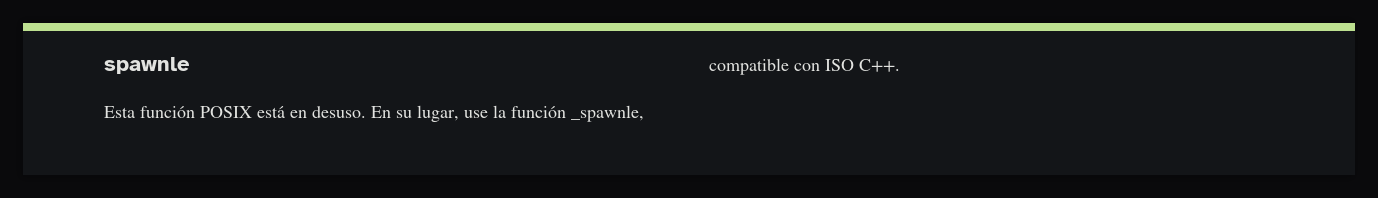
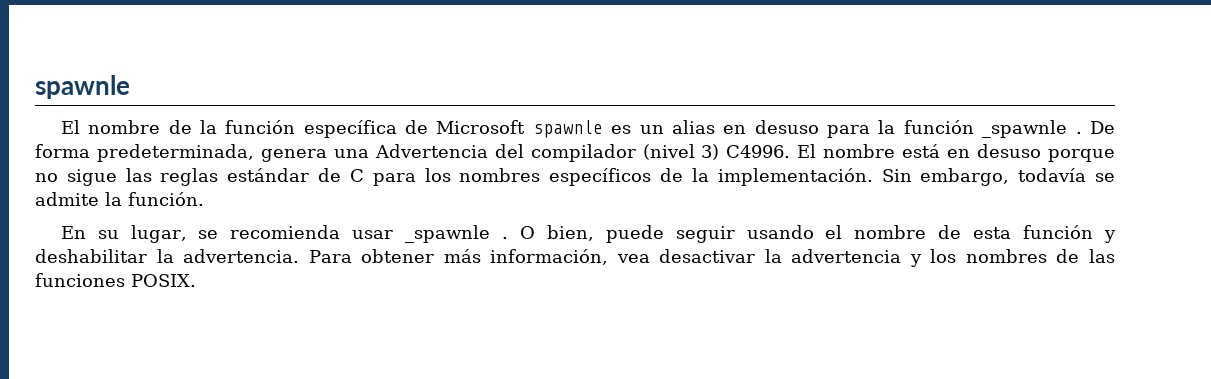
- Esta función POSIX está en desuso. En su lugar, use la función _spawnle, compatible con ISO C++.
+ El nombre de la función específica de Microsoft spawnle es un alias en desuso para la función _spawnle . De forma predeterminada, genera una Advertencia del compilador (nivel 3) C4996. El nombre está en desuso porque no sigue las reglas estándar de C para los nombres específicos de la implementación. Sin embargo, todavía se admite la función.
+ En su lugar, se recomienda usar _spawnle . O bien, puede seguir usando el nombre de esta función y deshabilitar la advertencia. Para obtener más información, vea desactivar la advertencia y los nombres de las funciones POSIX.

